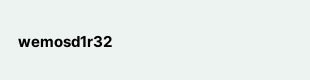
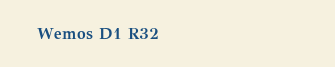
- wemosd1r32
+ Wemos D1 R32

